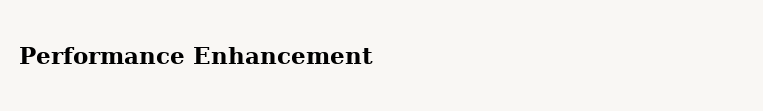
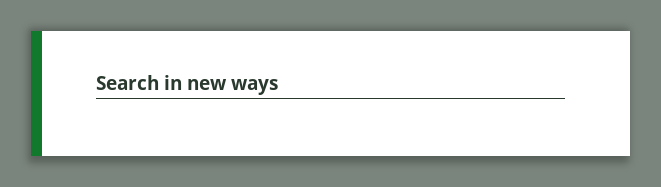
- Performance Enhancement
+ Search in new ways

